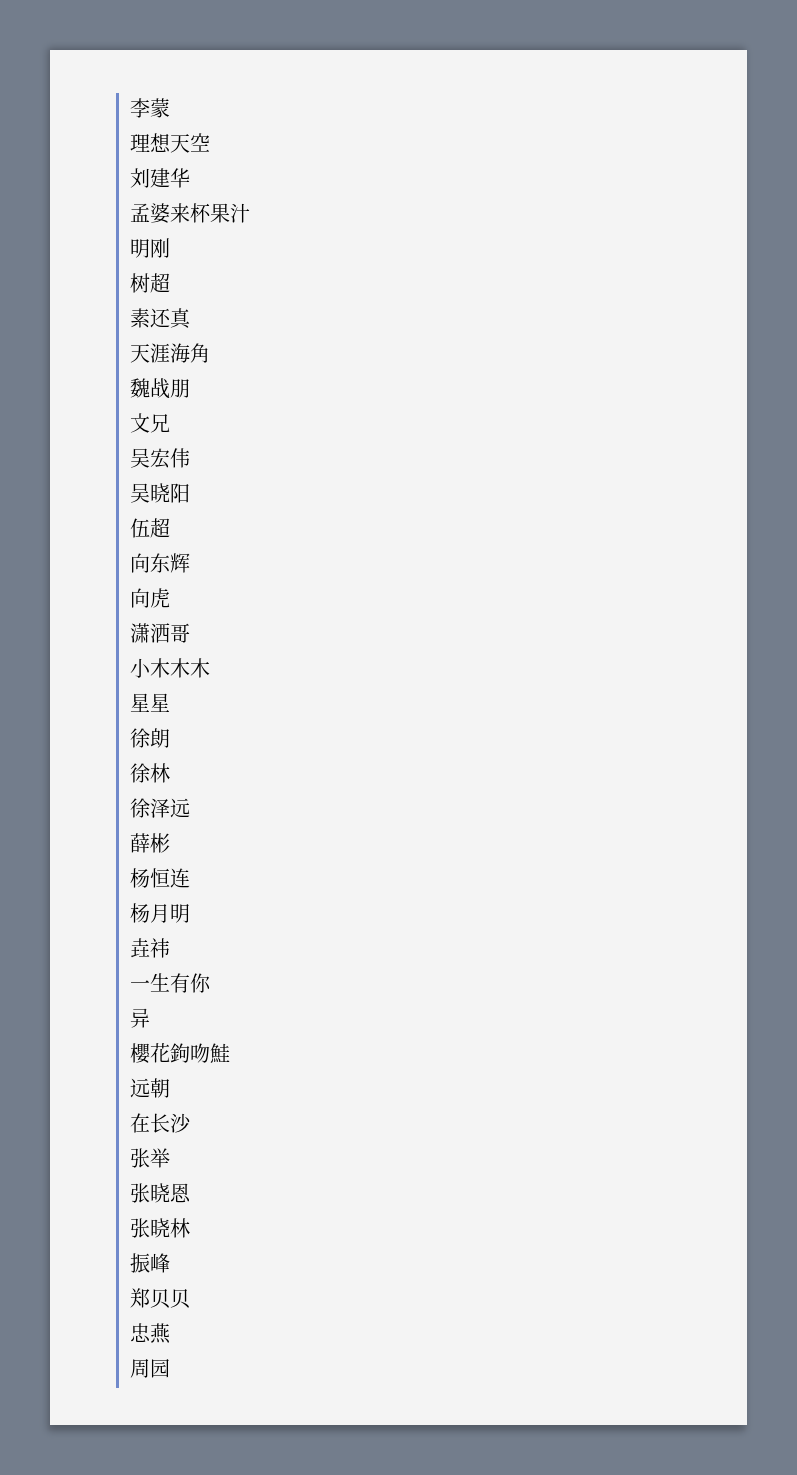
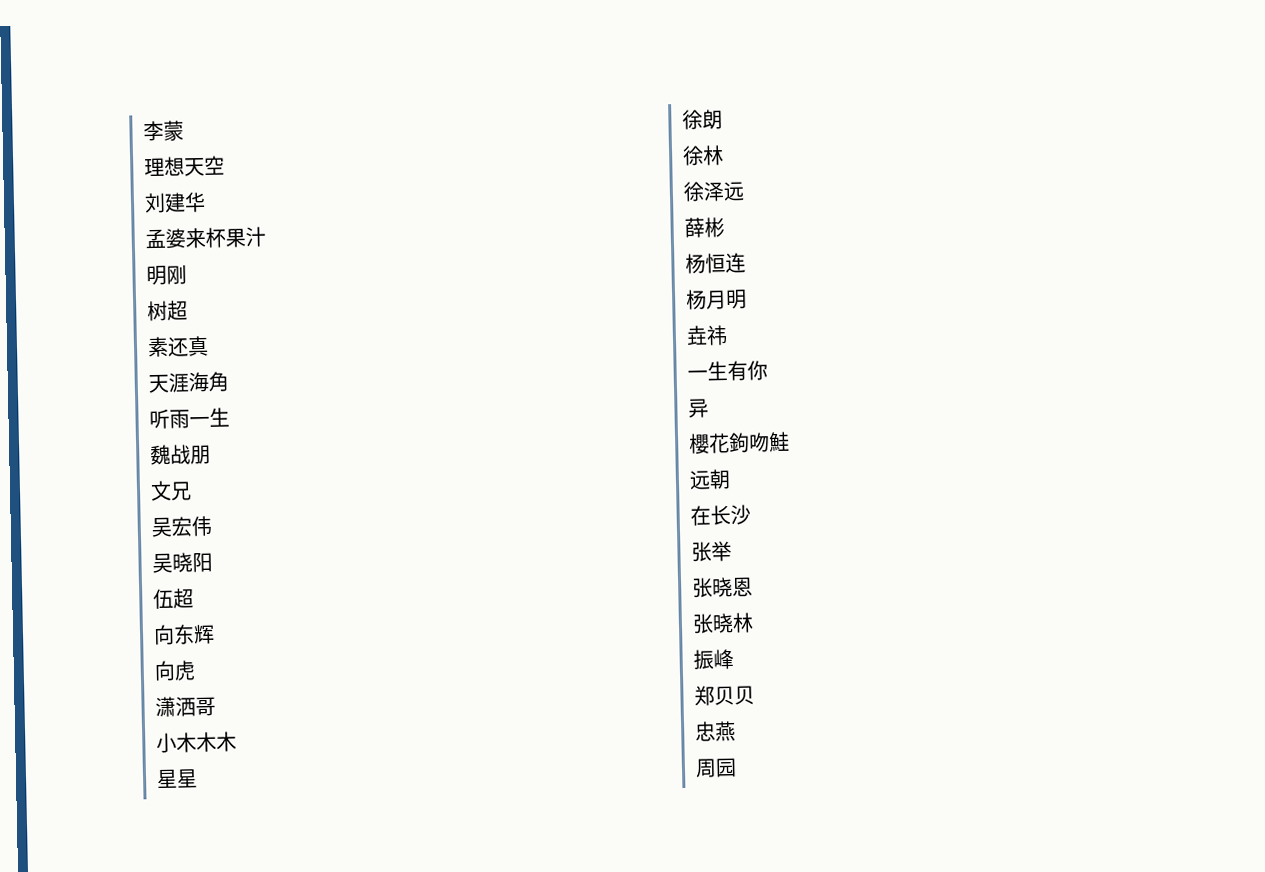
+ 听雨一生

